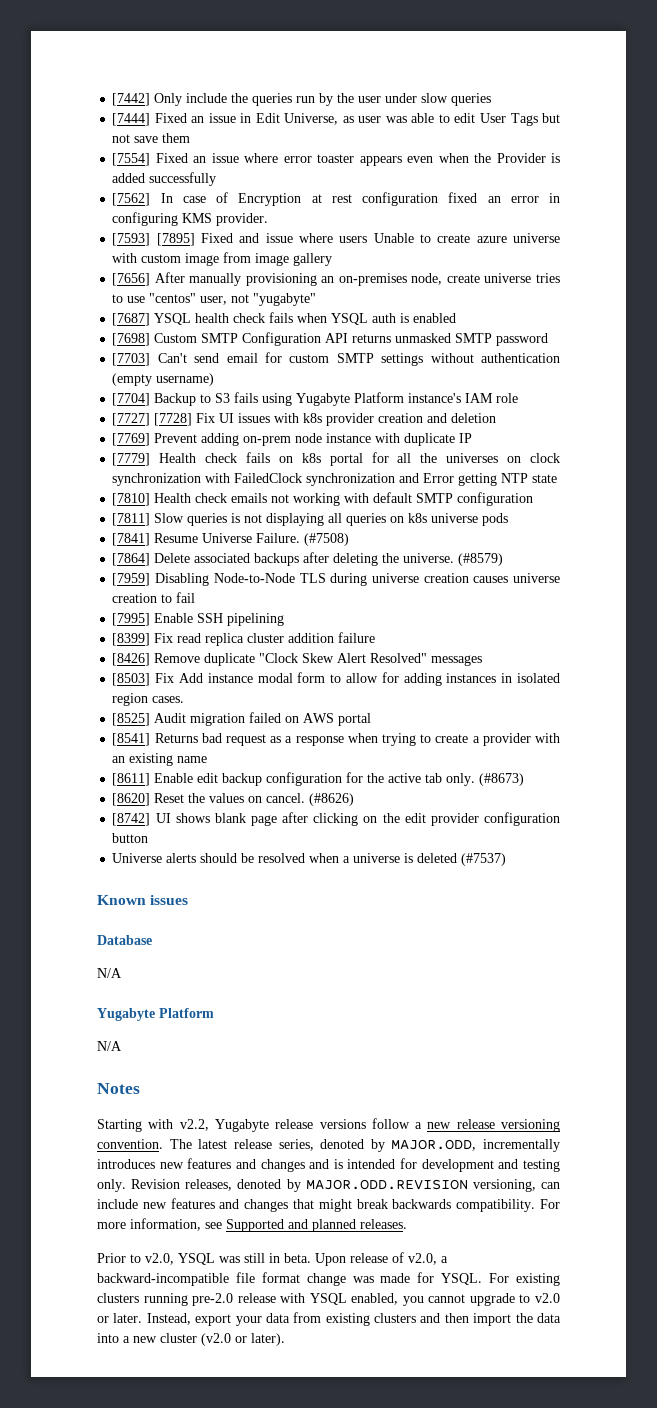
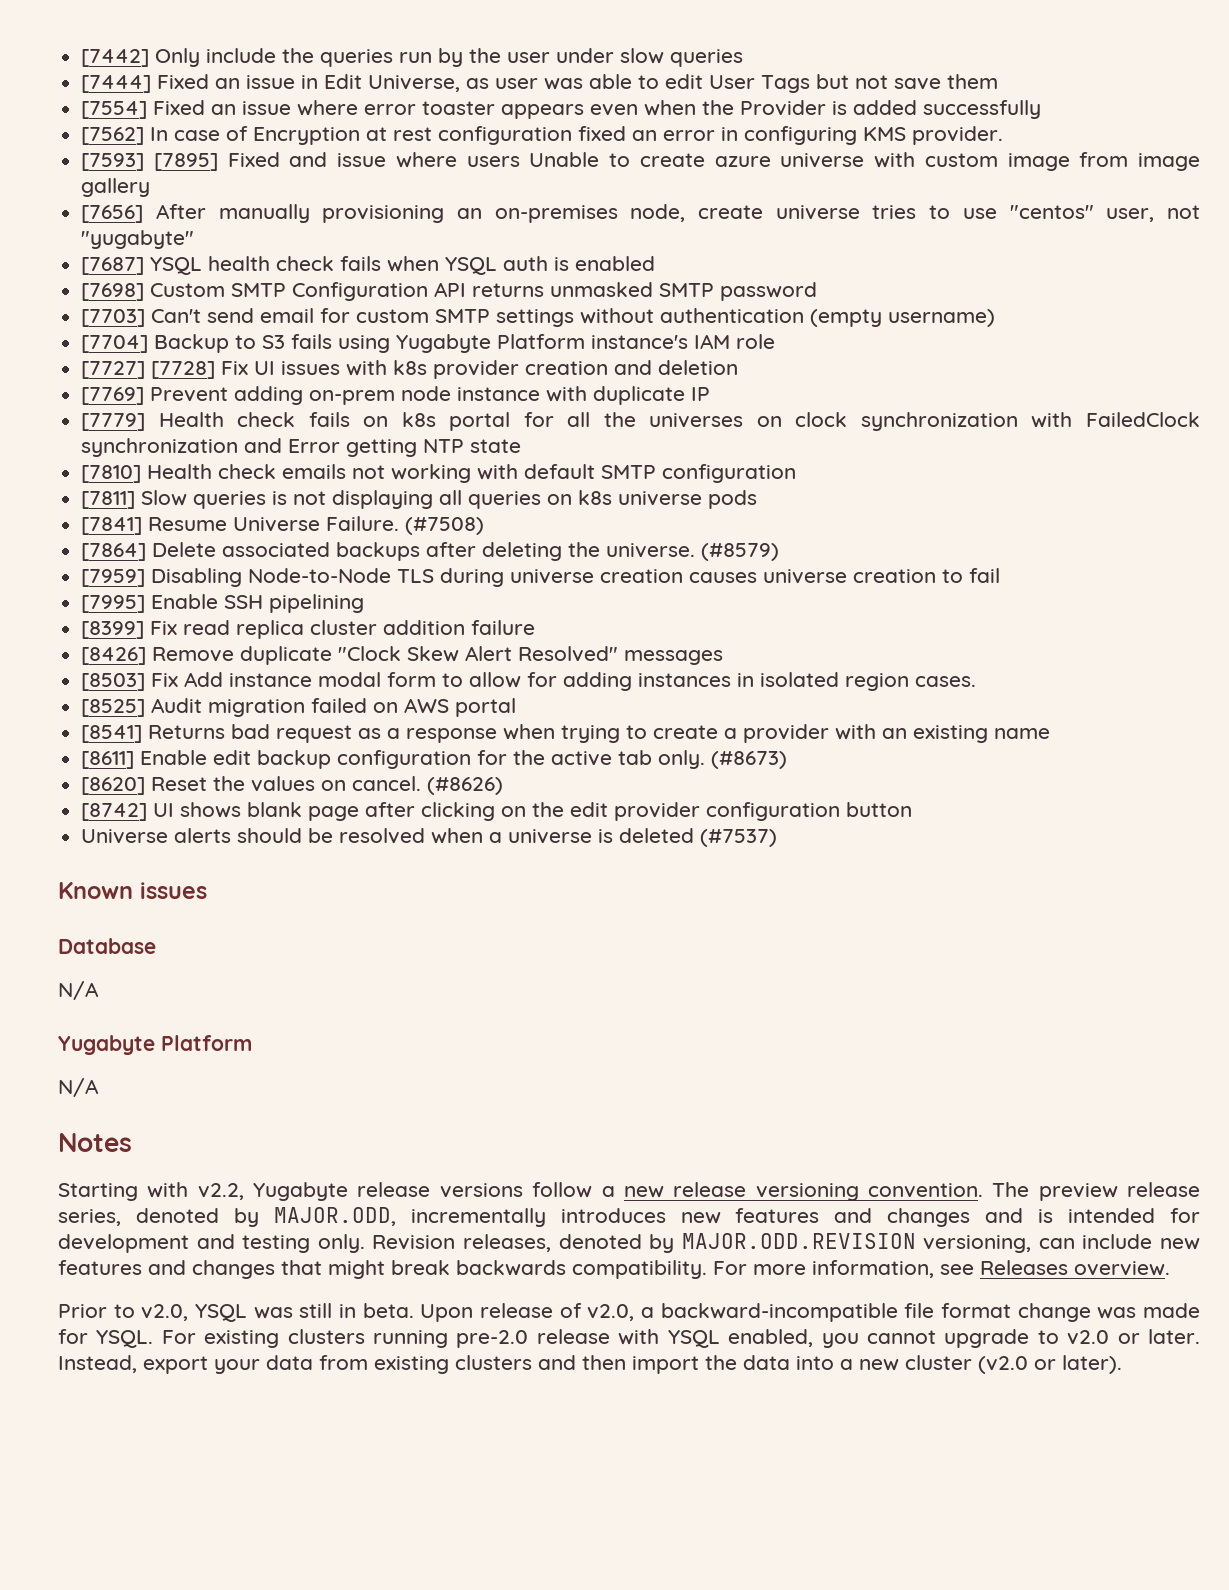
- The latest release series, denoted by MAJOR.ODD, incrementally introduces new features and changes and is intended for development and testing only.
+ The preview release series, denoted by MAJOR.ODD, incrementally introduces new features and changes and is intended for development and testing only.
- For more information, see Supported and planned releases.
+ For more information, see Releases overview.

